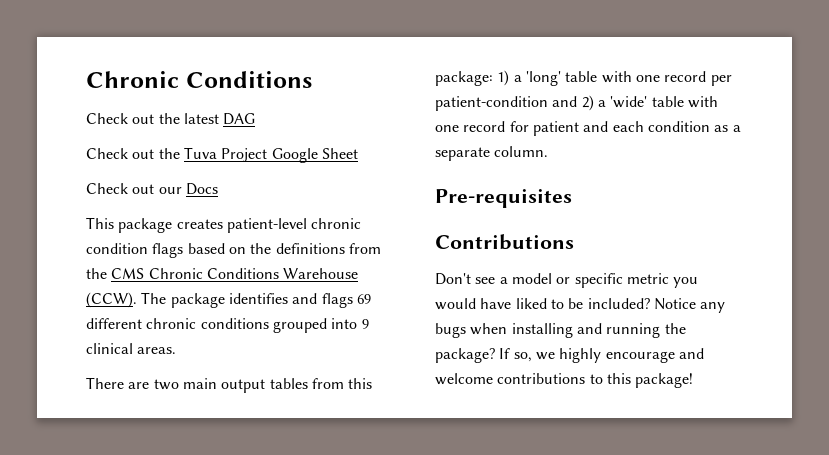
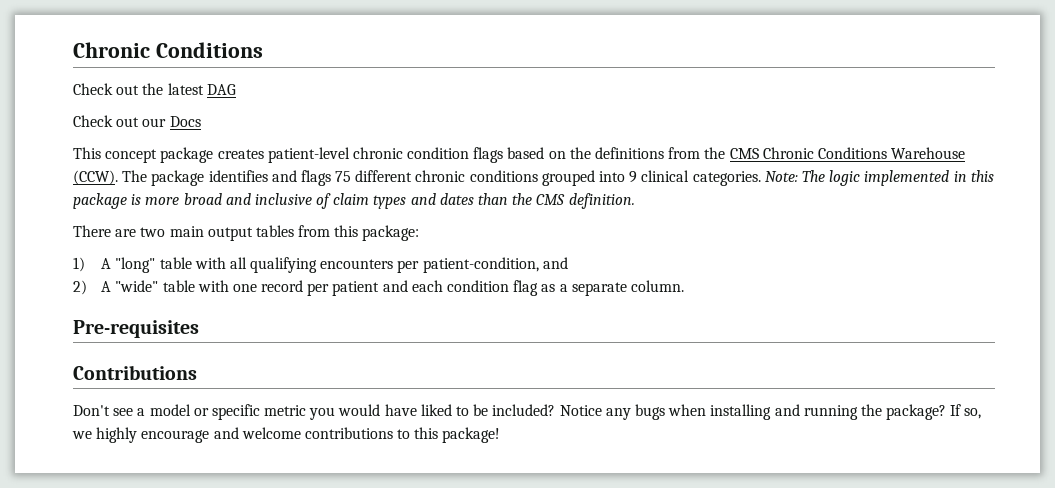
- Check out the Tuva Project Google Sheet
- This package creates patient-level chronic condition flags based on the definitions from the CMS Chronic Conditions Warehouse (CCW).
+ This concept package creates patient-level chronic condition flags based on the definitions from the CMS Chronic Conditions Warehouse (CCW).
- The package identifies and flags 69 different chronic conditions grouped into 9 clinical areas.
+ The package identifies and flags 75 different chronic conditions grouped into 9 clinical categories. Note: The logic implemented in this package is more broad and inclusive of claim types and dates than the CMS definition.
- There are two main output tables from this package: 1) a 'long' table with one record per patient-condition and 2) a 'wide' table with one record for patient and each condition as a separate column.
+ There are two main output tables from this package:
+ 1) A "long" table with all qualifying encounters per patient-condition, and
+ 2) A "wide" table with one record per patient and each condition flag as a separate column.

